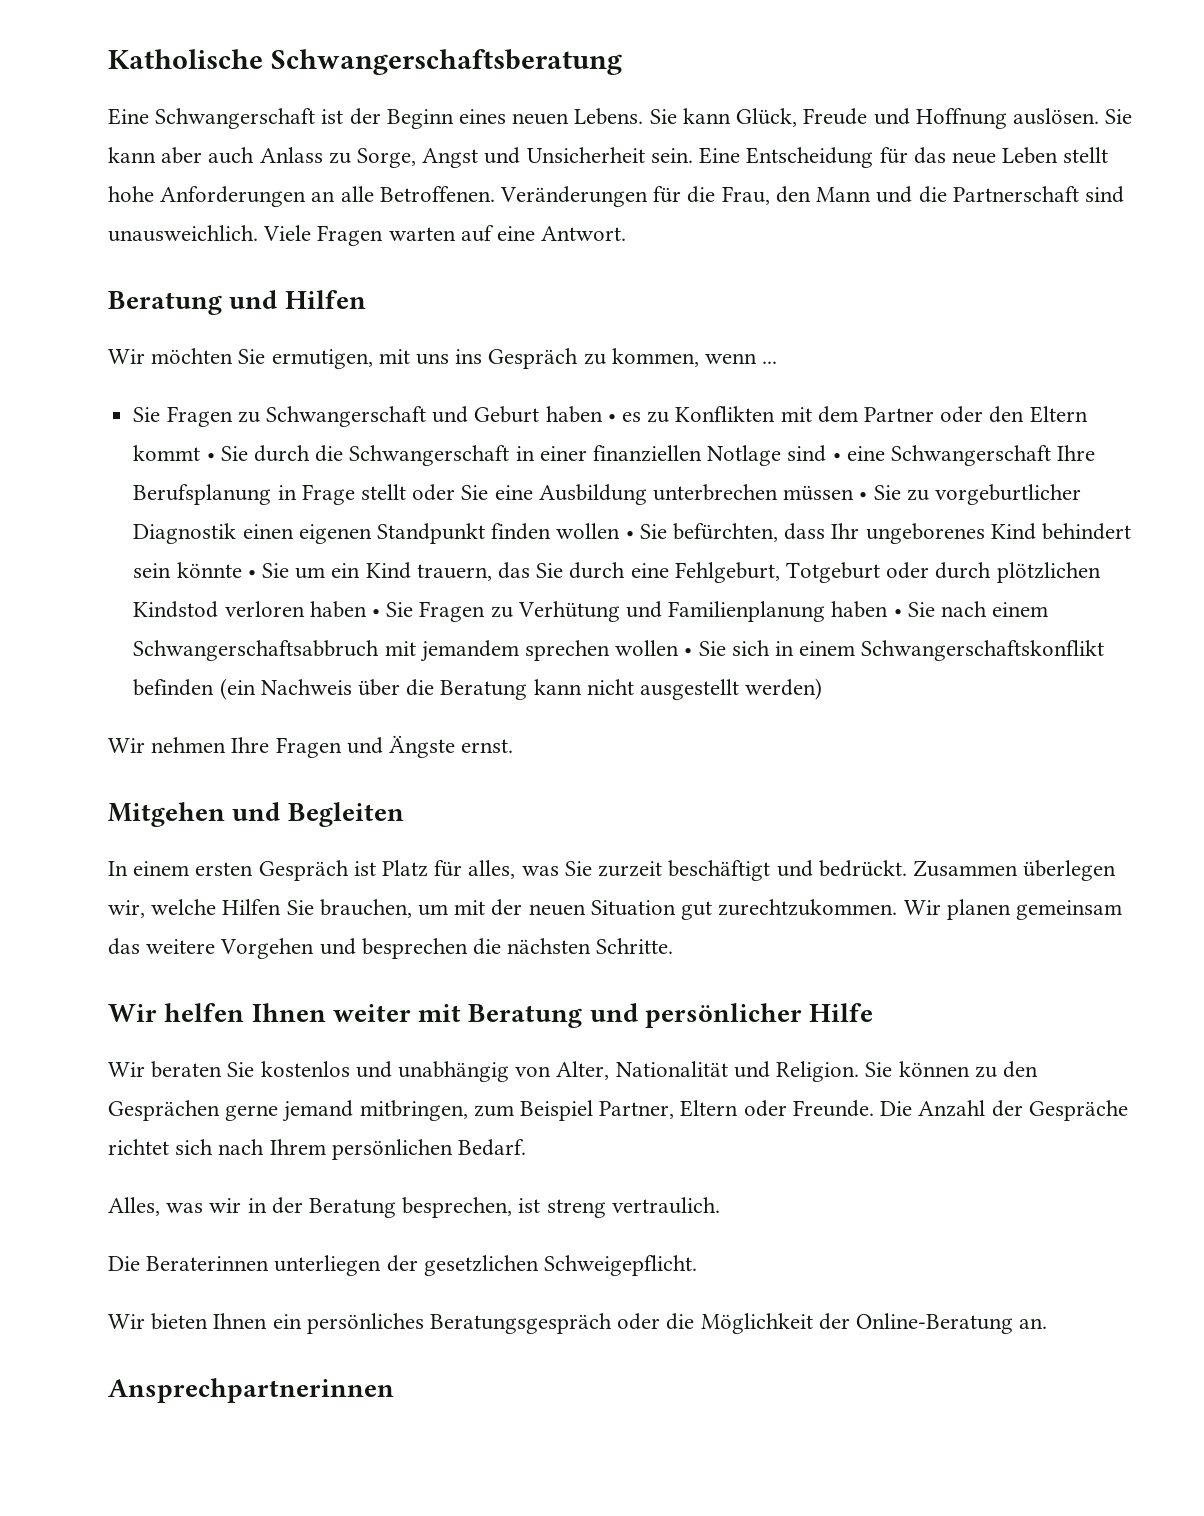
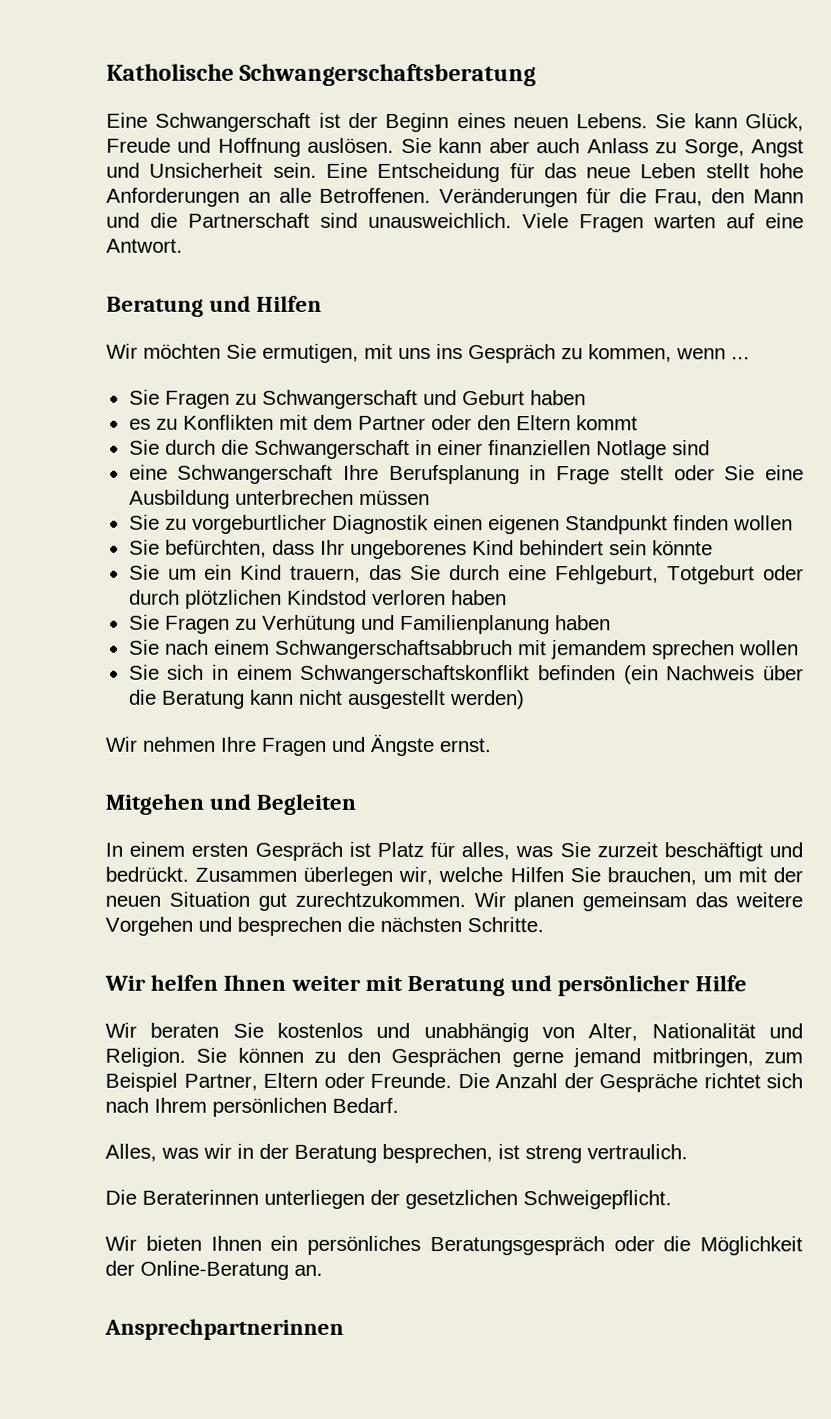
- Sie Fragen zu Schwangerschaft und Geburt haben • es zu Konflikten mit dem Partner oder den Eltern kommt • Sie durch die Schwangerschaft in einer finanziellen Notlage sind • eine Schwangerschaft Ihre Berufsplanung in Frage stellt oder Sie eine Ausbildung unterbrechen müssen • Sie zu vorgeburtlicher Diagnostik einen eigenen Standpunkt finden wollen • Sie befürchten, dass Ihr ungeborenes Kind behindert sein könnte • Sie um ein Kind trauern, das Sie durch eine Fehlgeburt, Totgeburt oder durch plötzlichen Kindstod verloren haben • Sie Fragen zu Verhütung und Familienplanung haben • Sie nach einem Schwangerschaftsabbruch mit jemandem sprechen wollen • Sie sich in einem Schwangerschaftskonflikt befinden (ein Nachweis über die Beratung kann nicht ausgestellt werden)
+ Sie Fragen zu Schwangerschaft und Geburt haben
+ es zu Konflikten mit dem Partner oder den Eltern kommt
+ Sie durch die Schwangerschaft in einer finanziellen Notlage sind
+ eine Schwangerschaft Ihre Berufsplanung in Frage stellt oder Sie eine Ausbildung unterbrechen müssen
+ Sie zu vorgeburtlicher Diagnostik einen eigenen Standpunkt finden wollen
+ Sie befürchten, dass Ihr ungeborenes Kind behindert sein könnte
+ Sie um ein Kind trauern, das Sie durch eine Fehlgeburt, Totgeburt oder durch plötzlichen Kindstod verloren haben
+ Sie Fragen zu Verhütung und Familienplanung haben
+ Sie nach einem Schwangerschaftsabbruch mit jemandem sprechen wollen
+ Sie sich in einem Schwangerschaftskonflikt befinden (ein Nachweis über die Beratung kann nicht ausgestellt werden)

